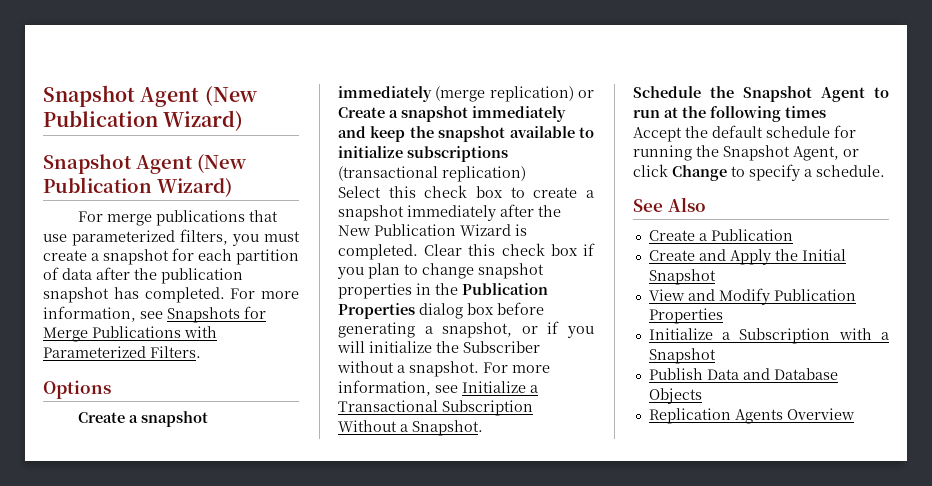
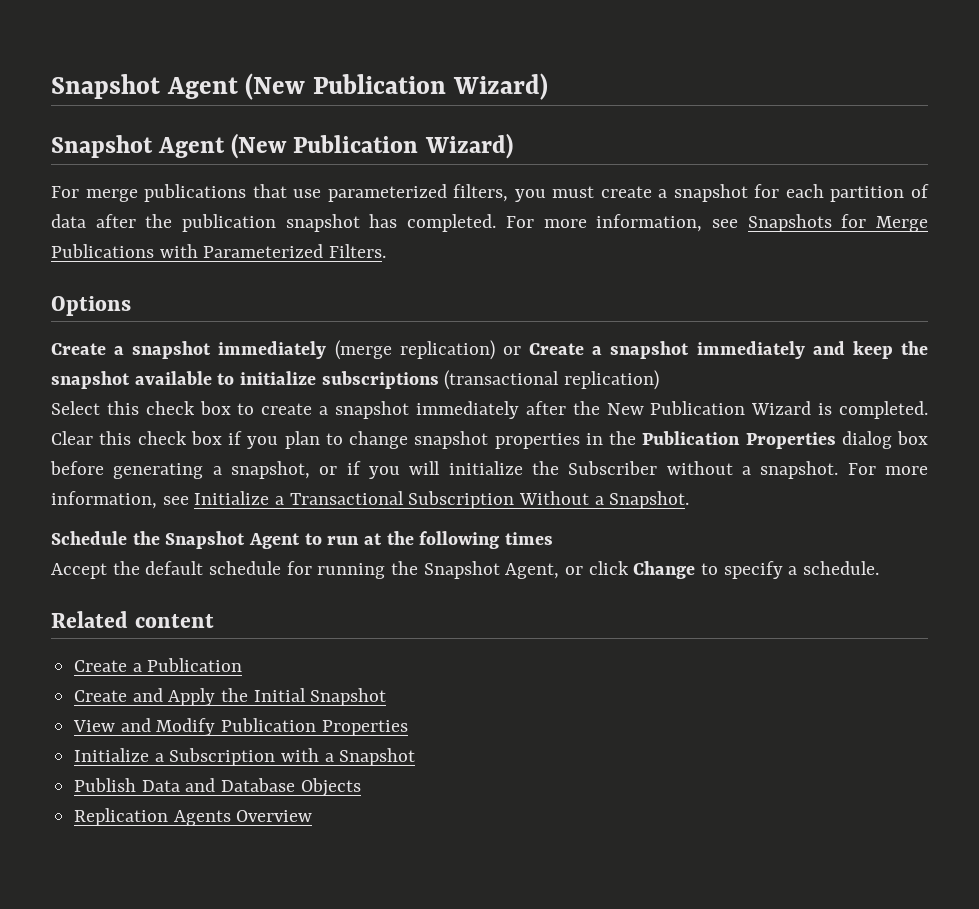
- See Also
+ Related content

